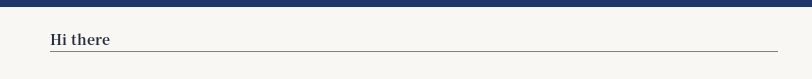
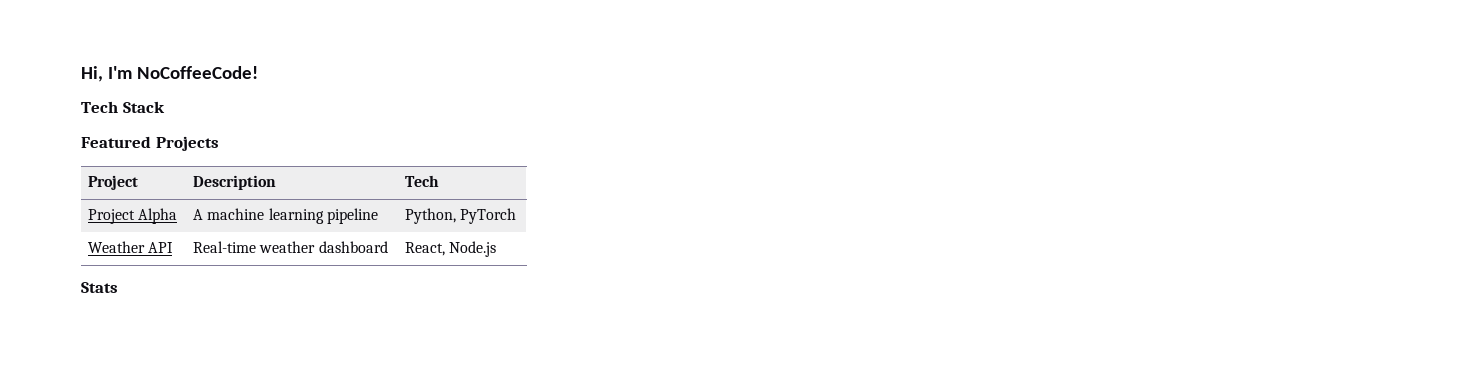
- Hi there
+ Hi, I'm NoCoffeeCode!
+ Tech Stack
+ Featured Projects
+ Project | Description | Tech
+ Project Alpha | A machine learning pipeline | Python, PyTorch
+ Weather API | Real-time weather dashboard | React, Node.js
+ Stats

